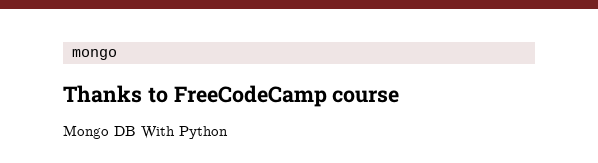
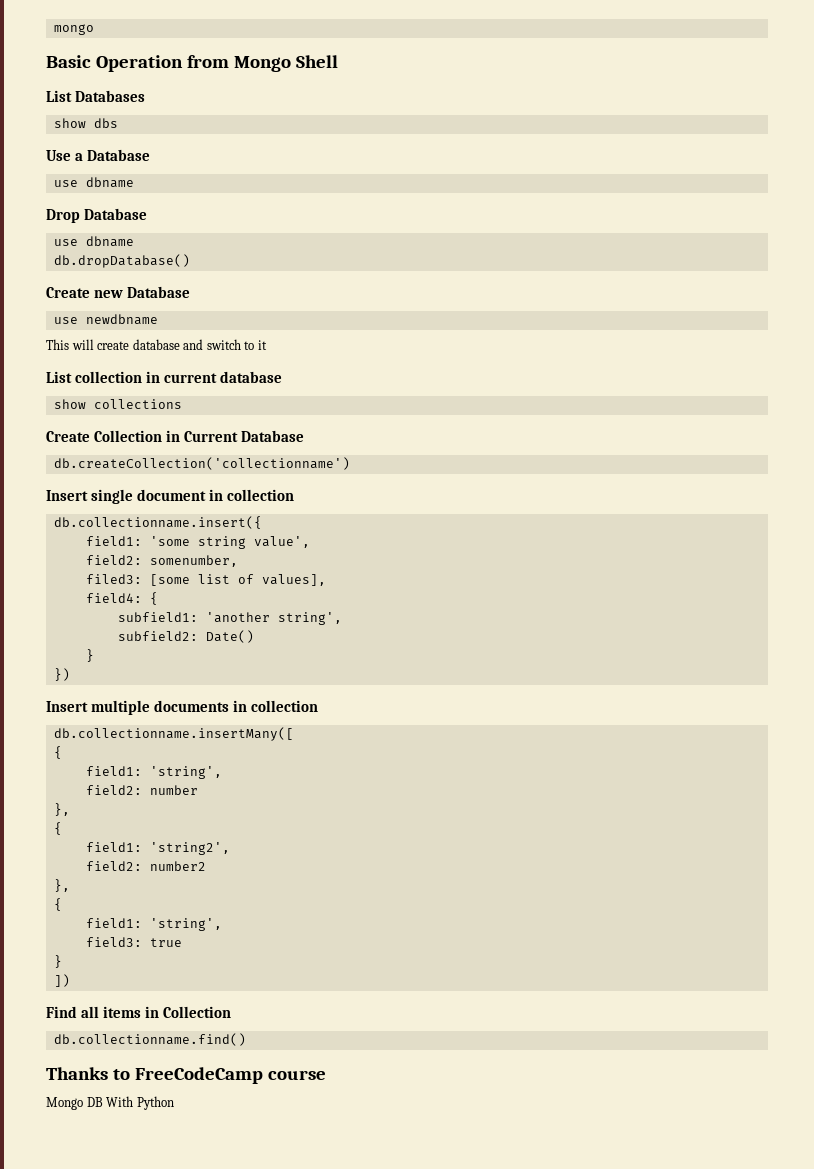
+ Basic Operation from Mongo Shell
+ List Databases
+ show dbs
+ Use a Database
+ use dbname
+ Drop Database
+ use dbname
+ db.dropDatabase()
+ Create new Database
+ use newdbname
+ This will create database and switch to it
+ List collection in current database
+ show collections
+ Create Collection in Current Database
+ db.createCollection('collectionname')
+ Insert single document in collection
+ db.collectionname.insert({
+ field1: 'some string value',
+ field2: somenumber,
+ filed3: [some list of values],
+ field4: {
+ subfield1: 'another string',
+ subfield2: Date()
+ }
+ })
+ Insert multiple documents in collection
+ db.collectionname.insertMany([
+ {
+ field1: 'string',
+ field2: number
+ },
+ {
+ field1: 'string2',
+ field2: number2
+ },
+ {
+ field1: 'string',
+ field3: true
+ }
+ ])
+ Find all items in Collection
+ db.collectionname.find()

